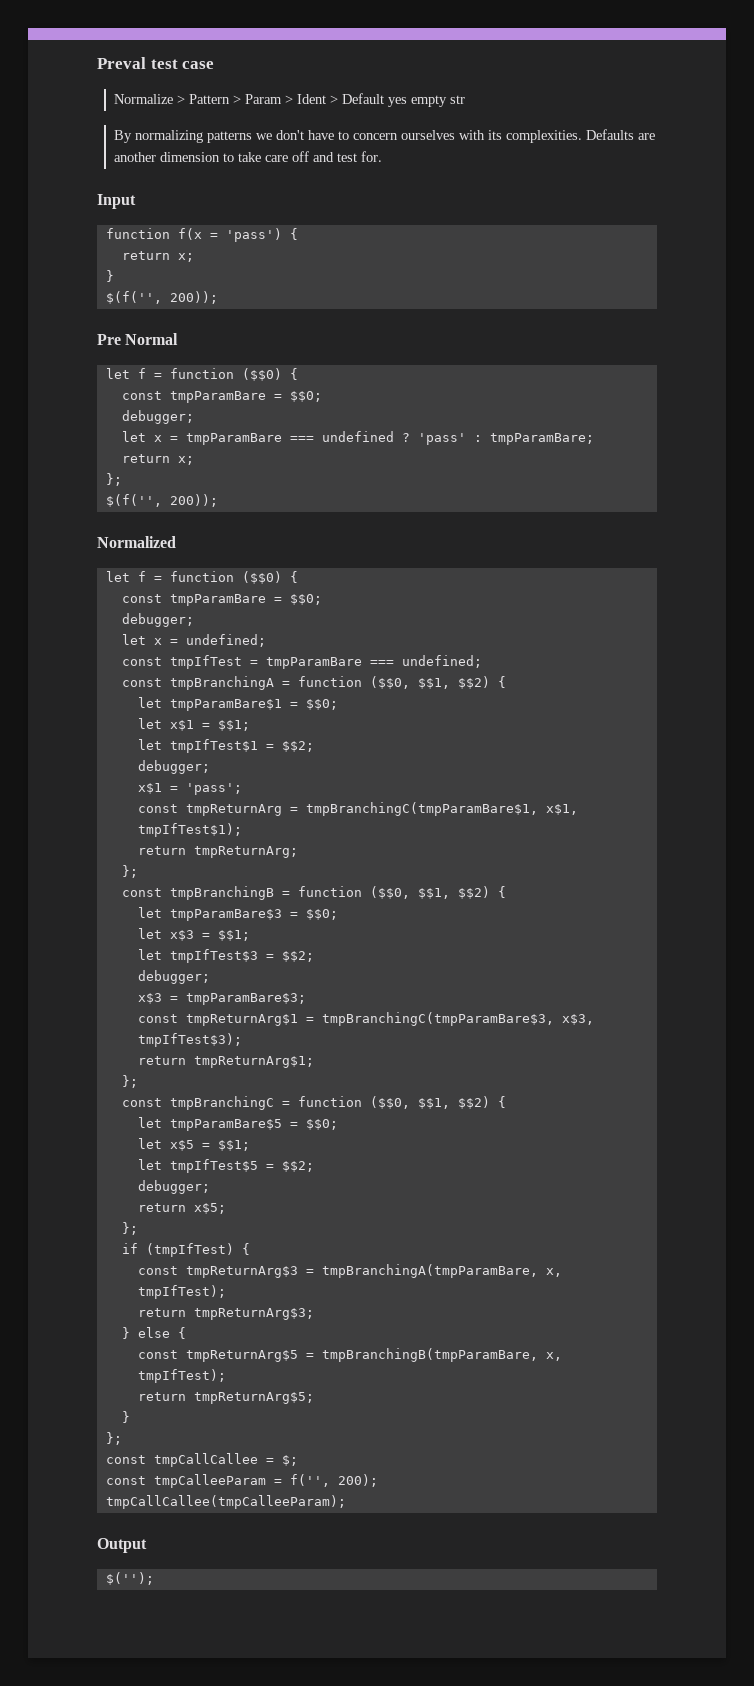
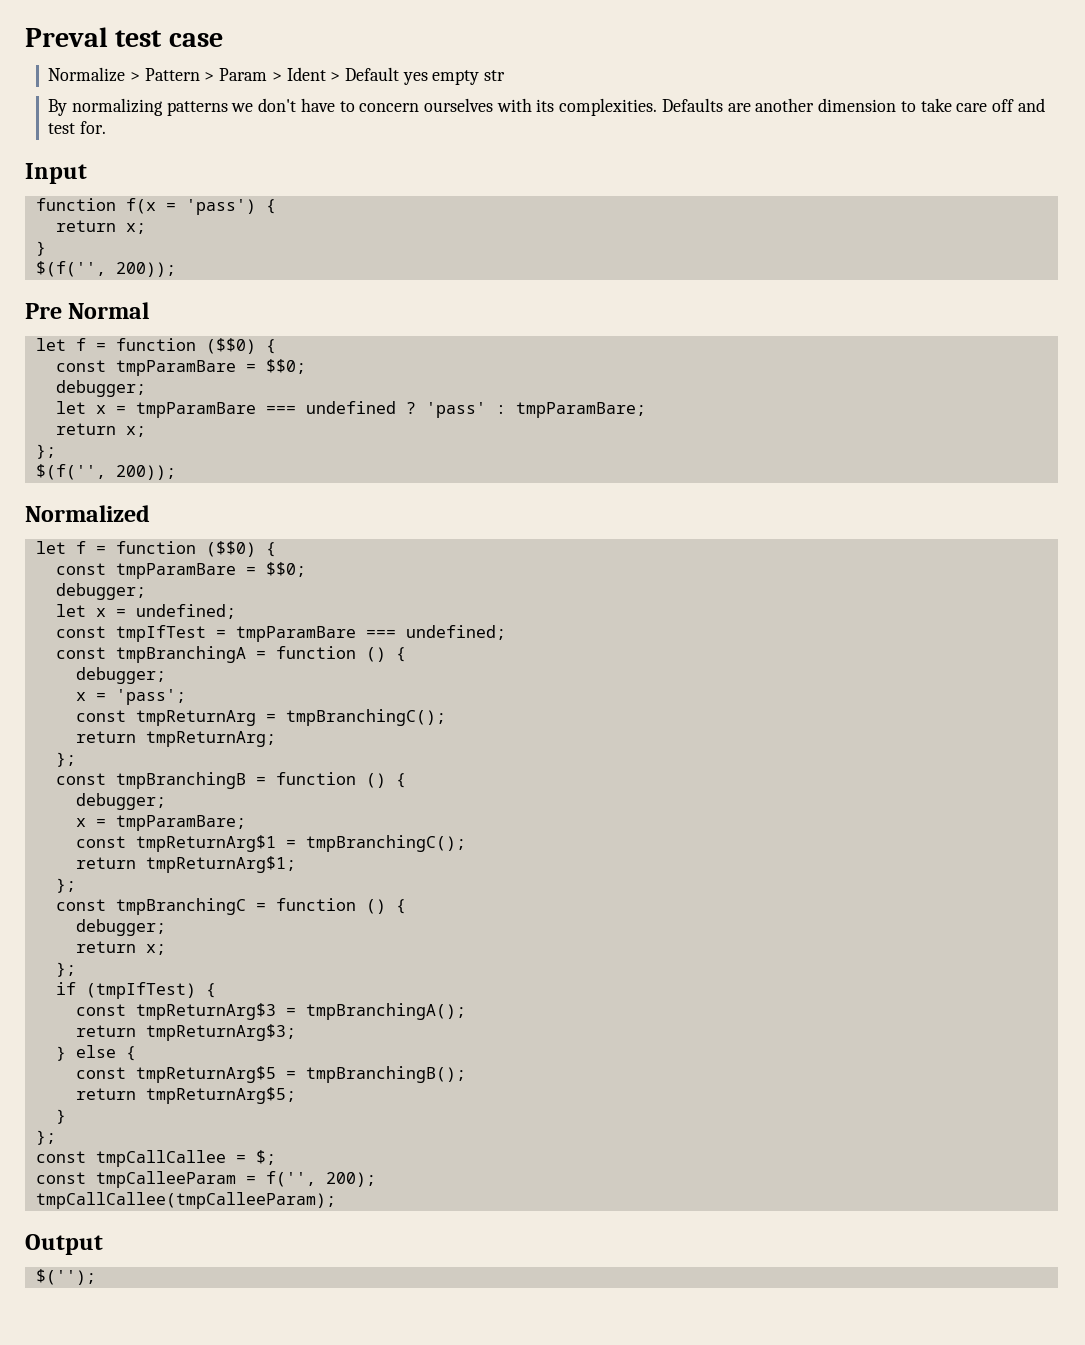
- const tmpBranchingA = function ($$0, $$1, $$2) {
- let tmpParamBare$1 = $$0;
- let x$1 = $$1;
- let tmpIfTest$1 = $$2;
+ const tmpBranchingA = function () {
  debugger;
- x$1 = 'pass';
+ x = 'pass';
- const tmpReturnArg = tmpBranchingC(tmpParamBare$1, x$1, tmpIfTest$1);
+ const tmpReturnArg = tmpBranchingC();
- const tmpBranchingB = function ($$0, $$1, $$2) {
- let tmpParamBare$3 = $$0;
- let x$3 = $$1;
- let tmpIfTest$3 = $$2;
+ const tmpBranchingB = function () {
  debugger;
- x$3 = tmpParamBare$3;
+ x = tmpParamBare;
- const tmpReturnArg$1 = tmpBranchingC(tmpParamBare$3, x$3, tmpIfTest$3);
+ const tmpReturnArg$1 = tmpBranchingC();
- const tmpBranchingC = function ($$0, $$1, $$2) {
- let tmpParamBare$5 = $$0;
- let x$5 = $$1;
- let tmpIfTest$5 = $$2;
+ const tmpBranchingC = function () {
  debugger;
- return x$5;
+ return x;
- const tmpReturnArg$3 = tmpBranchingA(tmpParamBare, x, tmpIfTest);
+ const tmpReturnArg$3 = tmpBranchingA();
- const tmpReturnArg$5 = tmpBranchingB(tmpParamBare, x, tmpIfTest);
+ const tmpReturnArg$5 = tmpBranchingB();

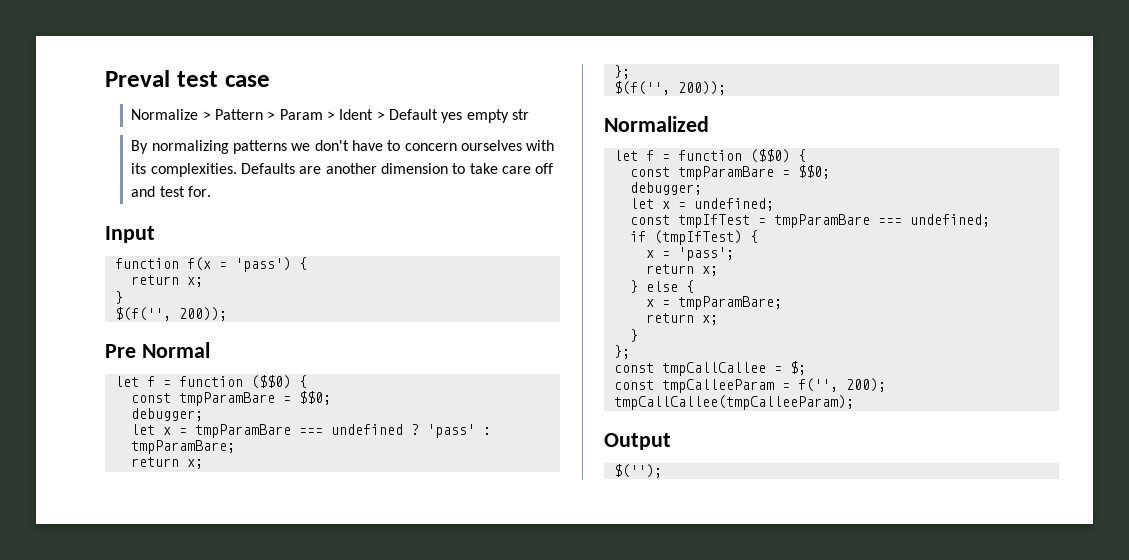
- const tmpBranchingA = function () {
- debugger;
+ if (tmpIfTest) {
  x = 'pass';
- const tmpReturnArg = tmpBranchingC();
- return tmpReturnArg;
- };
- const tmpBranchingB = function () {
- debugger;
+ return x;
+ } else {
  x = tmpParamBare;
- const tmpReturnArg$1 = tmpBranchingC();
- return tmpReturnArg$1;
- };
- const tmpBranchingC = function () {
- debugger;
  return x;
- };
- if (tmpIfTest) {
- const tmpReturnArg$3 = tmpBranchingA();
- return tmpReturnArg$3;
- } else {
- const tmpReturnArg$5 = tmpBranchingB();
- return tmpReturnArg$5;

